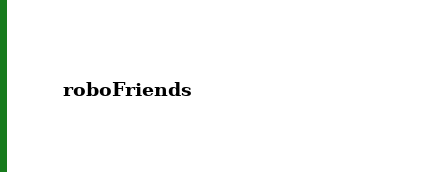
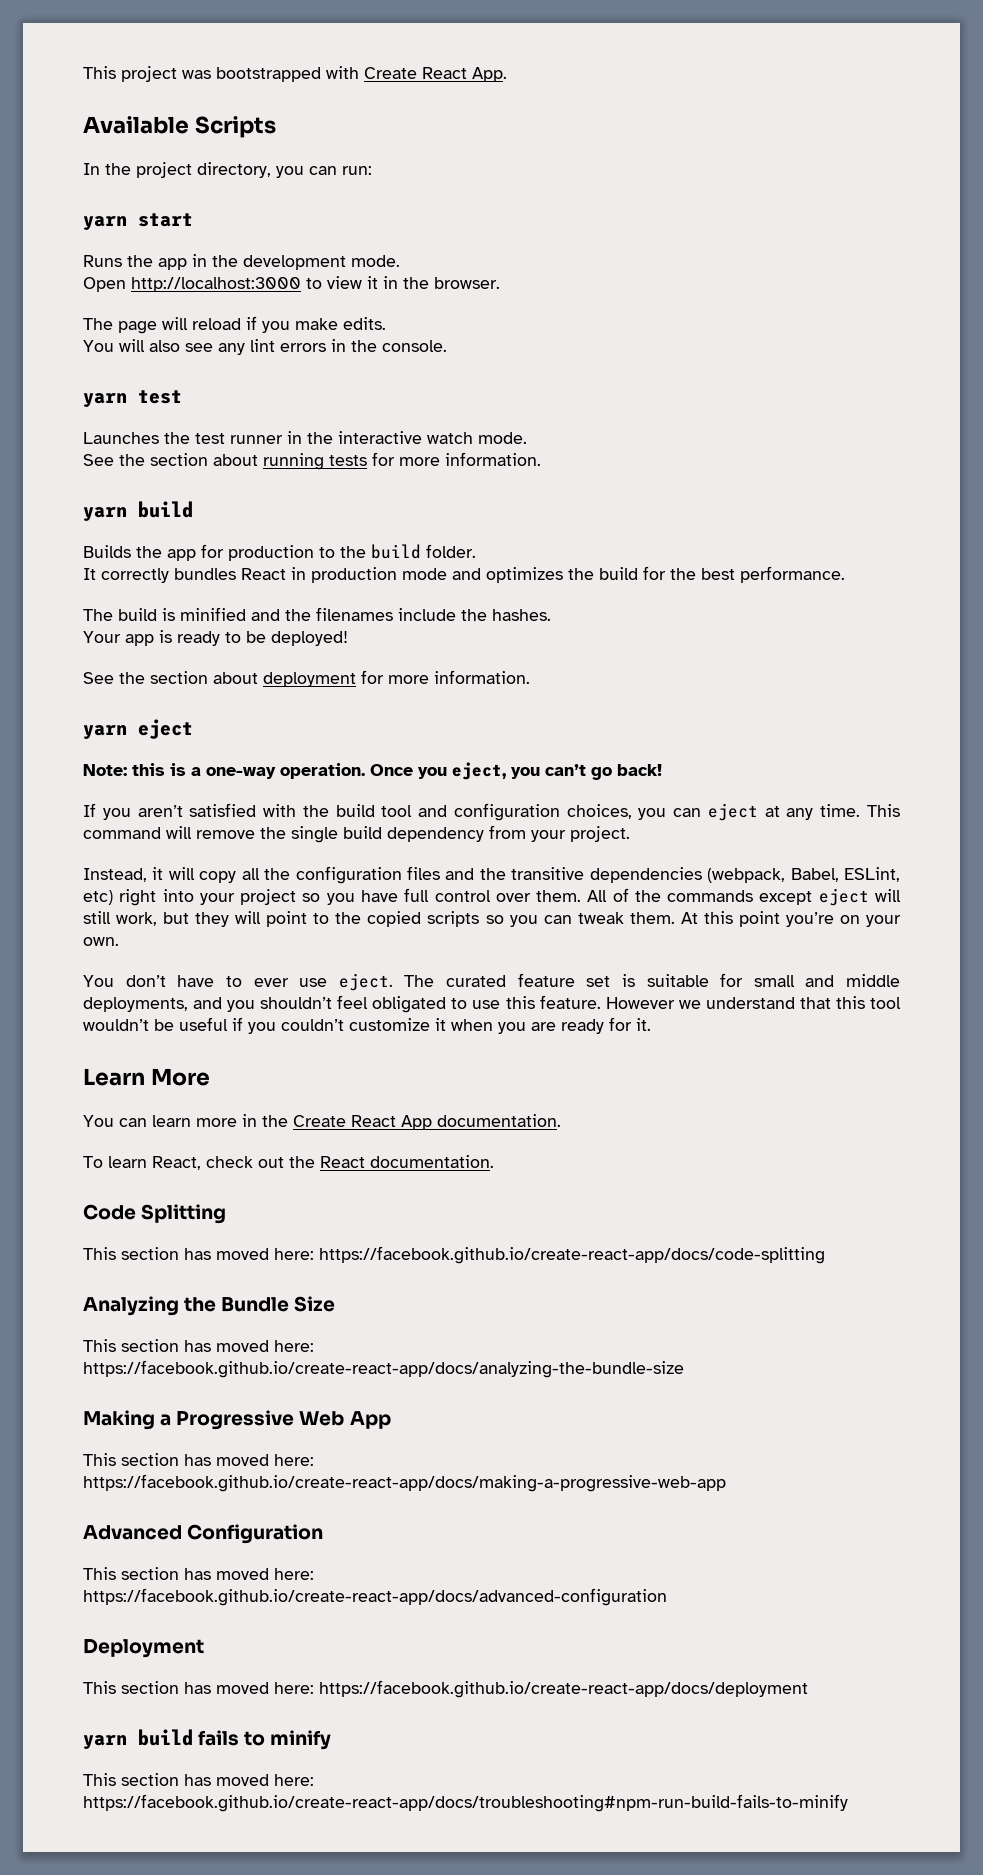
- roboFriends
+ This project was bootstrapped with Create React App.
+ Available Scripts
+ In the project directory, you can run:
+ yarn start
+ Runs the app in the development mode.
+ Open http://localhost:3000 to view it in the browser.
+ The page will reload if you make edits.
+ You will also see any lint errors in the console.
+ yarn test
+ Launches the test runner in the interactive watch mode.
+ See the section about running tests for more information.
+ yarn build
+ Builds the app for production to the build folder.
+ It correctly bundles React in production mode and optimizes the build for the best performance.
+ The build is minified and the filenames include the hashes.
+ Your app is ready to be deployed!
+ See the section about deployment for more information.
+ yarn eject
+ Note: this is a one-way operation. Once you eject, you can’t go back!
+ If you aren’t satisfied with the build tool and configuration choices, you can eject at any time. This command will remove the single build dependency from your project.
+ Instead, it will copy all the configuration files and the transitive dependencies (webpack, Babel, ESLint, etc) right into your project so you have full control over them. All of the commands except eject will still work, but they will point to the copied scripts so you can tweak them. At this point you’re on your own.
+ You don’t have to ever use eject. The curated feature set is suitable for small and middle deployments, and you shouldn’t feel obligated to use this feature. However we understand that this tool wouldn’t be useful if you couldn’t customize it when you are ready for it.
+ Learn More
+ You can learn more in the Create React App documentation.
+ To learn React, check out the React documentation.
+ Code Splitting
+ This section has moved here: https://facebook.github.io/create-react-app/docs/code-splitting
+ Analyzing the Bundle Size
+ This section has moved here: https://facebook.github.io/create-react-app/docs/analyzing-the-bundle-size
+ Making a Progressive Web App
+ This section has moved here: https://facebook.github.io/create-react-app/docs/making-a-progressive-web-app
+ Advanced Configuration
+ This section has moved here: https://facebook.github.io/create-react-app/docs/advanced-configuration
+ Deployment
+ This section has moved here: https://facebook.github.io/create-react-app/docs/deployment
+ yarn build fails to minify
+ This section has moved here: https://facebook.github.io/create-react-app/docs/troubleshooting#npm-run-build-fails-to-minify

